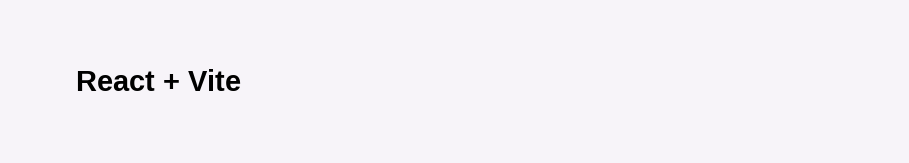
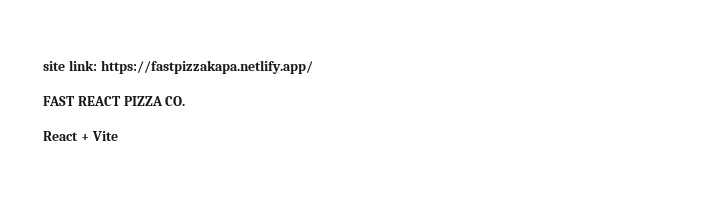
+ site link: https://fastpizzakapa.netlify.app/
+ FAST REACT PIZZA CO.

